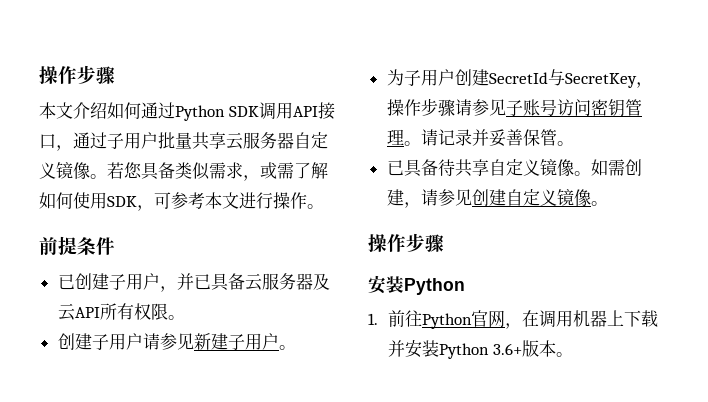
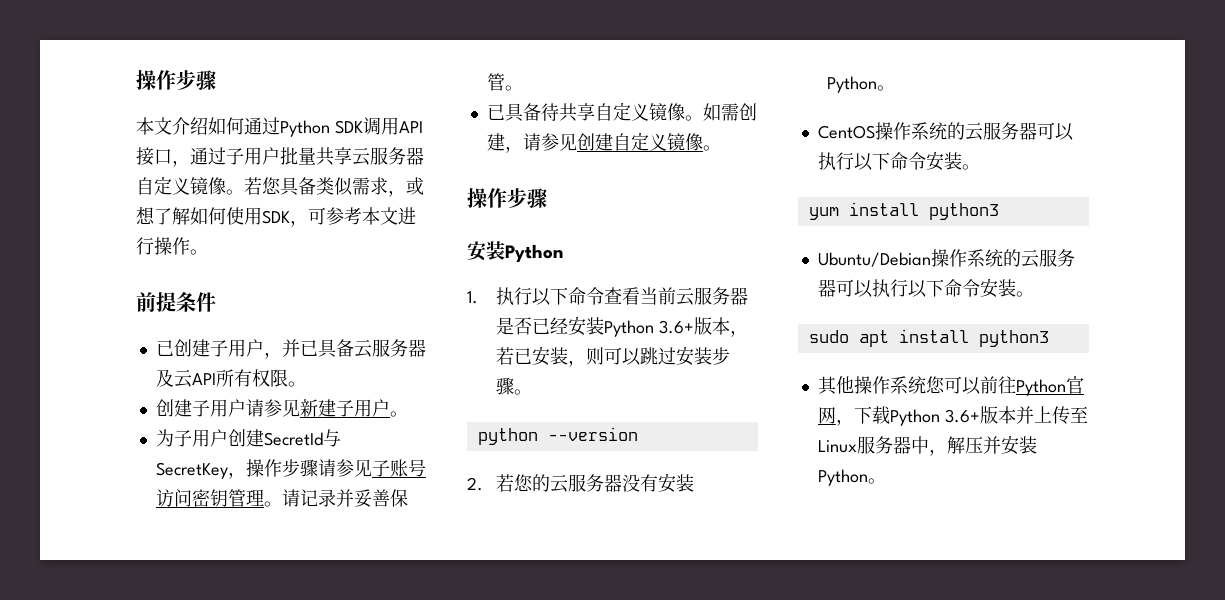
- 若您具备类似需求，或需了解如何使用SDK，可参考本文进行操作。
+ 若您具备类似需求，或想了解如何使用SDK，可参考本文进行操作。
- 1.前往Python官网，在调用机器上下载并安装Python 3.6+版本。
+ 1.执行以下命令查看当前云服务器是否已经安装Python 3.6+版本，若已安装，则可以跳过安装步骤。
+ python --version
+ 2.若您的云服务器没有安装Python。
+ CentOS操作系统的云服务器可以执行以下命令安装。
+ yum install python3
+ Ubuntu/Debian操作系统的云服务器可以执行以下命令安装。
+ sudo apt install python3
+ 其他操作系统您可以前往Python官网，下载Python 3.6+版本并上传至Linux服务器中，解压并安装Python。

